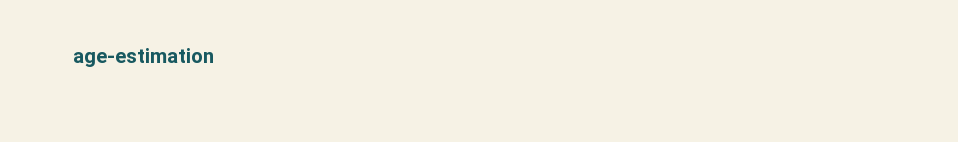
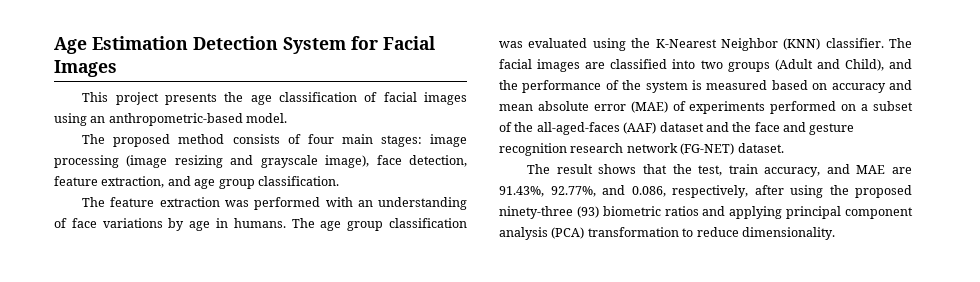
- age-estimation
+ Age Estimation Detection System for Facial Images
+ This project presents the age classification of facial images using an anthropometric-based model.
+ The proposed method consists of four main stages: image processing (image resizing and grayscale image), face detection, feature extraction, and age group classification.
+ The feature extraction was performed with an understanding of face variations by age in humans. The age group classification was evaluated using the K-Nearest Neighbor (KNN) classifier. The facial images are classified into two groups (Adult and Child), and the performance of the system is measured based on accuracy and mean absolute error (MAE) of experiments performed on a subset of the all-aged-faces (AAF) dataset and the face and gesture recognition research network (FG-NET) dataset.
+ The result shows that the test, train accuracy, and MAE are 91.43%, 92.77%, and 0.086, respectively, after using the proposed ninety-three (93) biometric ratios and applying principal component analysis (PCA) transformation to reduce dimensionality.

